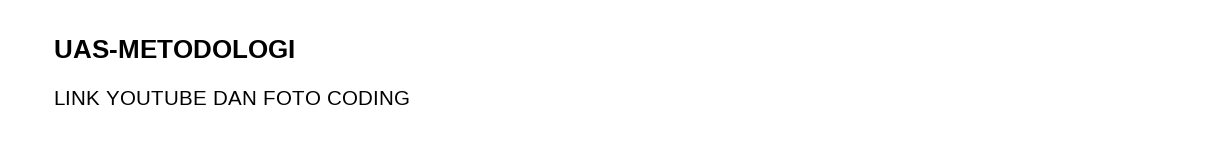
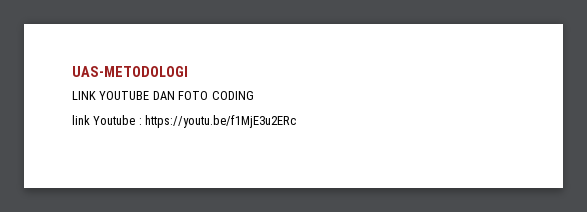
+ link Youtube : https://youtu.be/f1MjE3u2ERc

